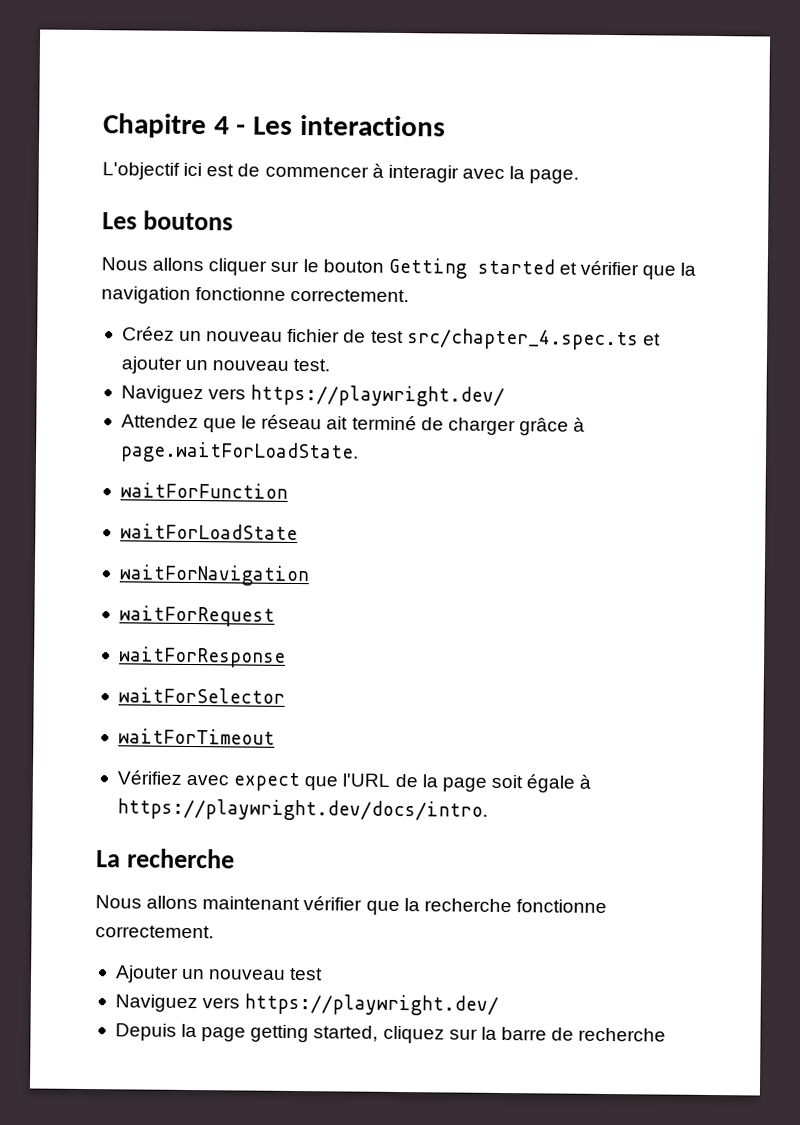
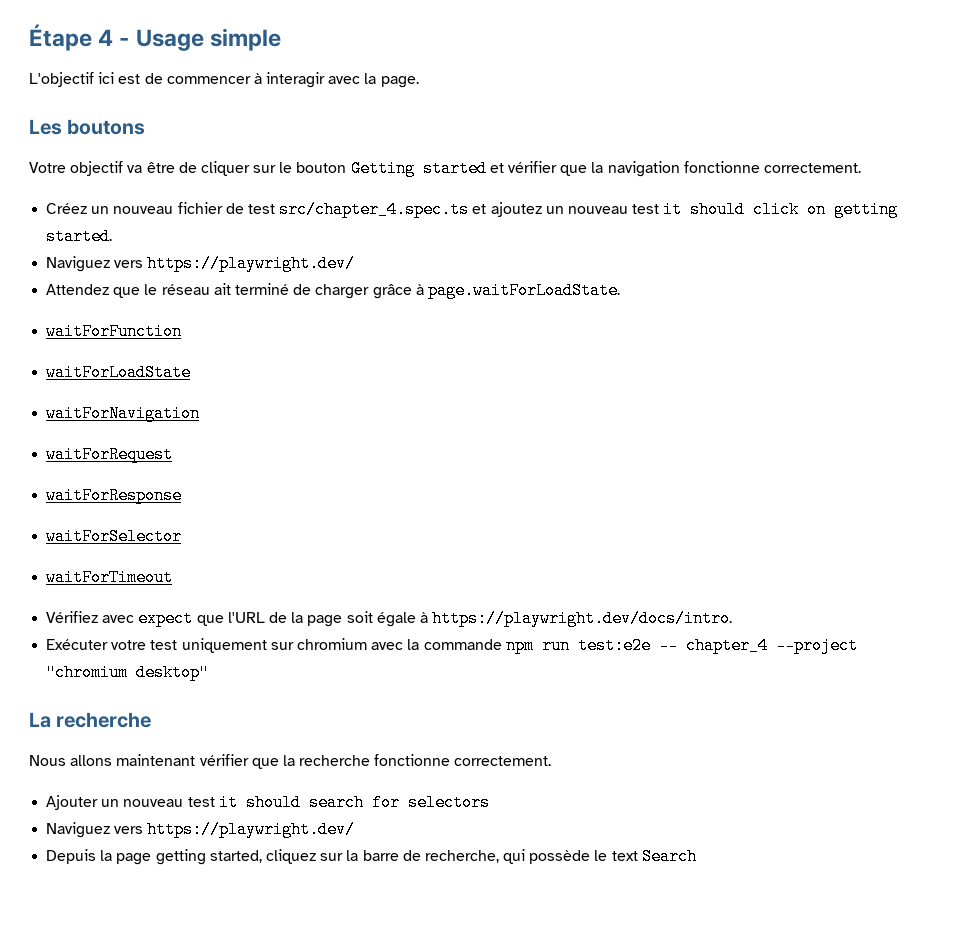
- Chapitre 4 - Les interactions
+ Étape 4 - Usage simple
- Nous allons cliquer sur le bouton Getting started et vérifier que la navigation fonctionne correctement.
+ Votre objectif va être de cliquer sur le bouton Getting started et vérifier que la navigation fonctionne correctement.
- Créez un nouveau fichier de test src/chapter_4.spec.ts et ajouter un nouveau test.
+ Créez un nouveau fichier de test src/chapter_4.spec.ts et ajoutez un nouveau test it should click on getting started.
+ Exécuter votre test uniquement sur chromium avec la commande npm run test:e2e -- chapter_4 --project "chromium desktop"
- Ajouter un nouveau test
+ Ajouter un nouveau test it should search for selectors
- Depuis la page getting started, cliquez sur la barre de recherche
+ Depuis la page getting started, cliquez sur la barre de recherche, qui possède le text Search

